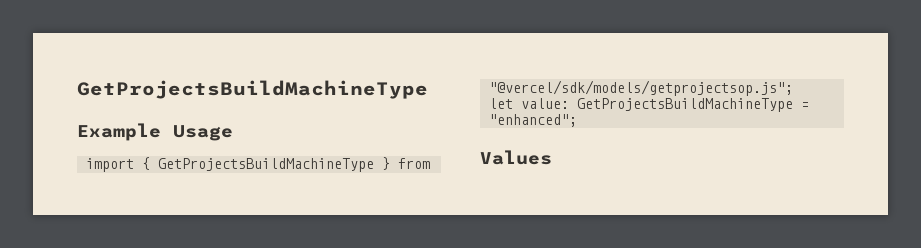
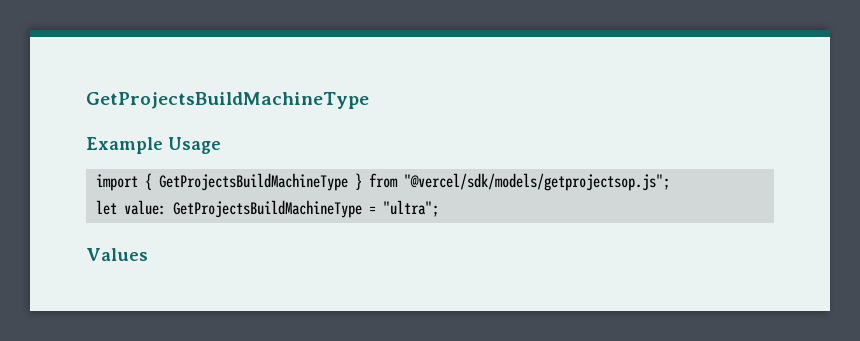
- let value: GetProjectsBuildMachineType = "enhanced";
+ let value: GetProjectsBuildMachineType = "ultra";

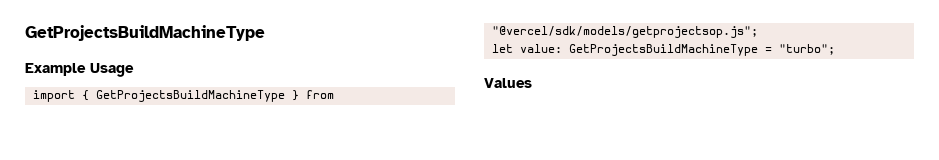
- let value: GetProjectsBuildMachineType = "ultra";
+ let value: GetProjectsBuildMachineType = "turbo";

